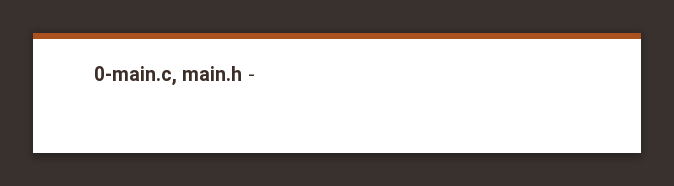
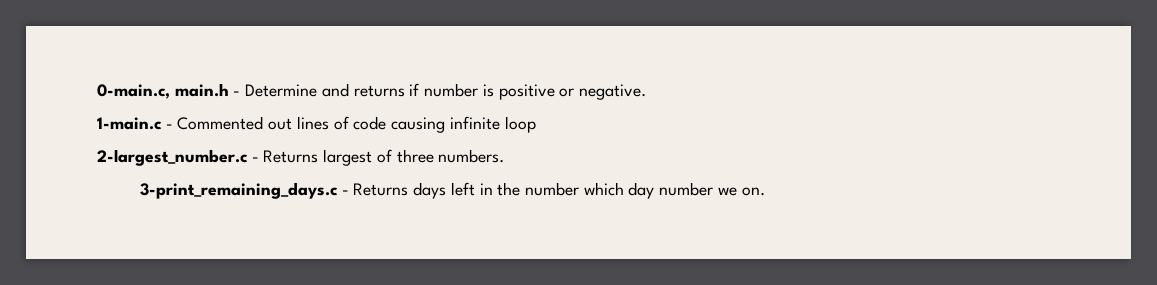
- 0-main.c, main.h -
+ 0-main.c, main.h - Determine and returns if number is positive or negative.
+ 1-main.c - Commented out lines of code causing infinite loop
+ 2-largest_number.c - Returns largest of three numbers.
+ 3-print_remaining_days.c - Returns days left in the number which day number we on.

